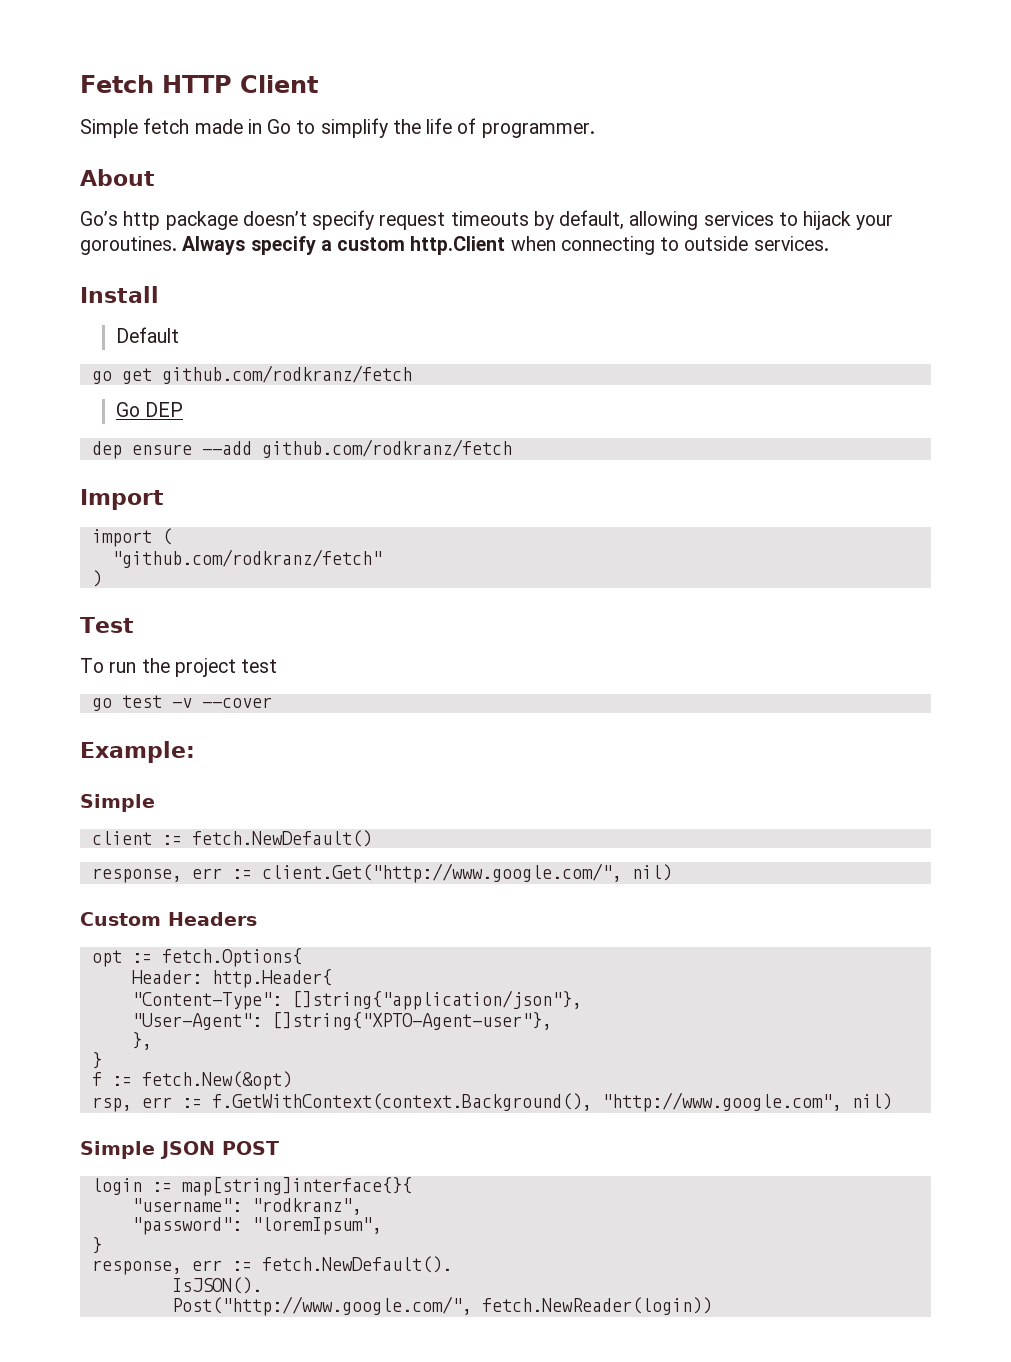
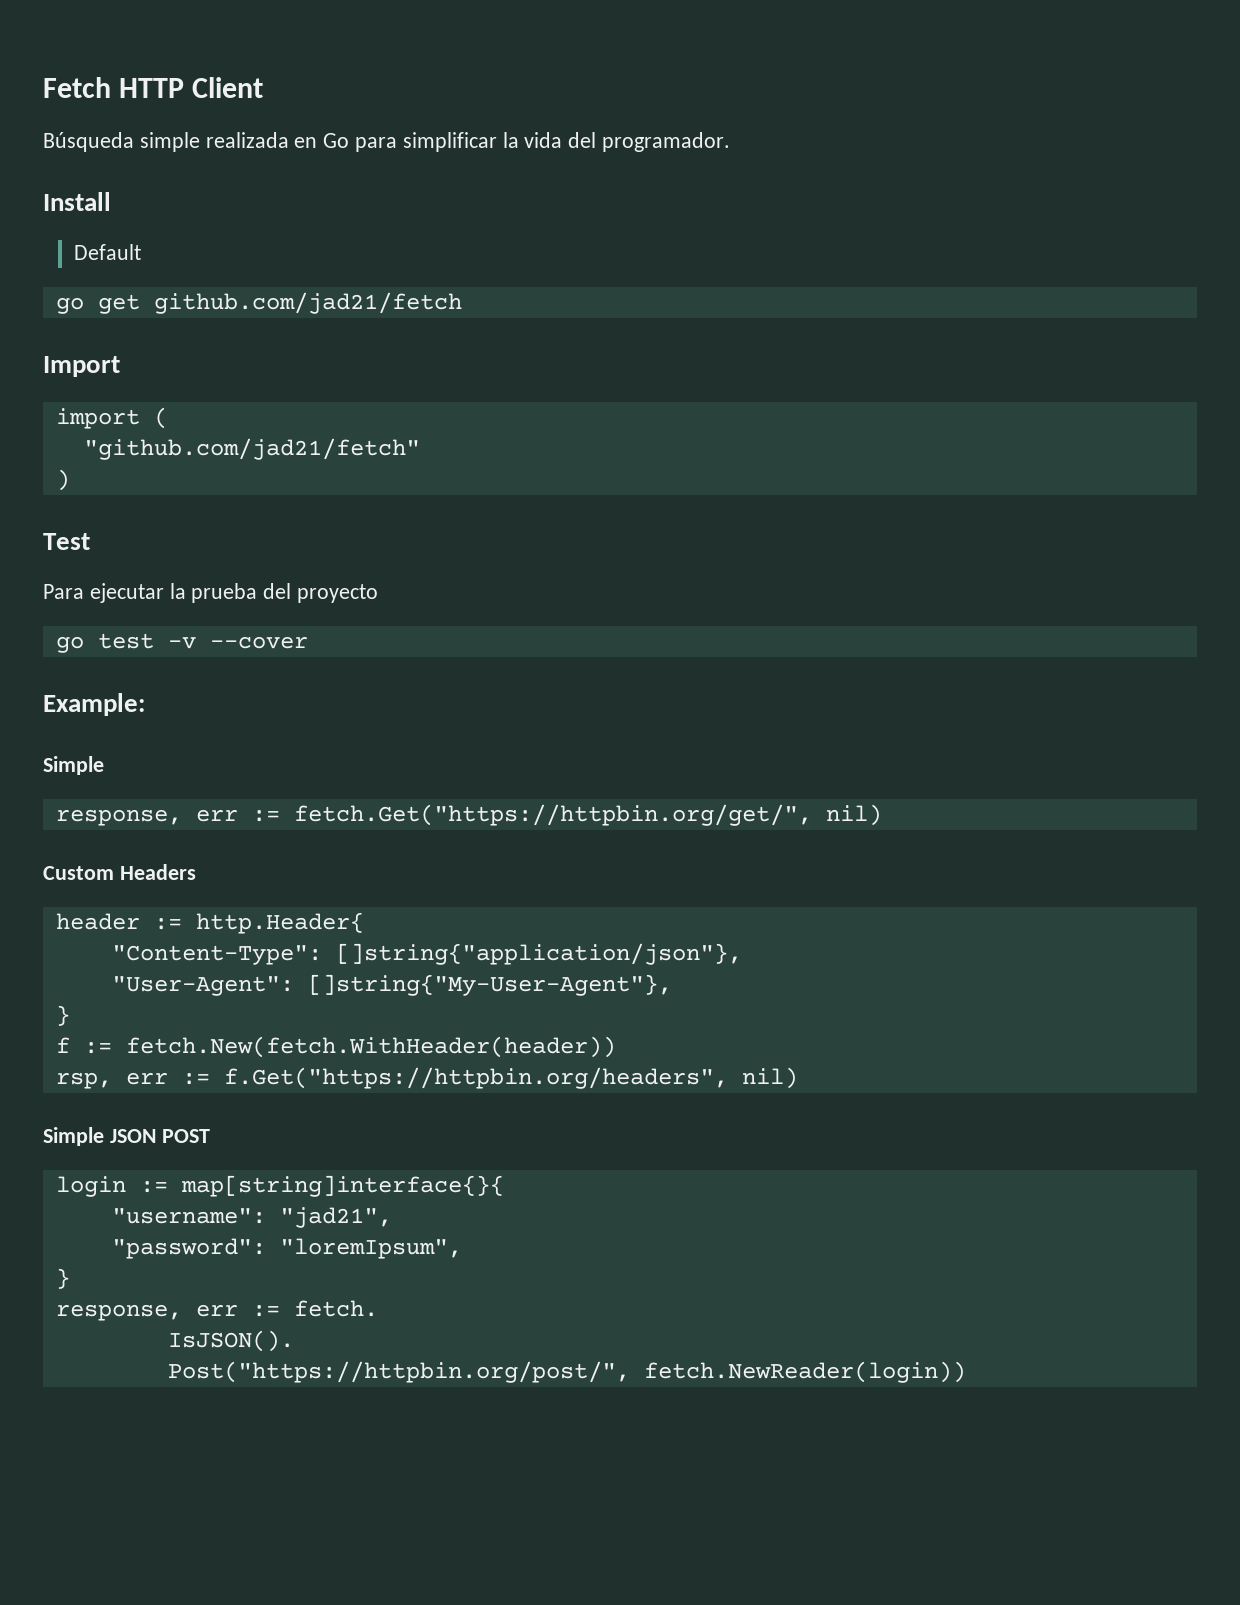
- Simple fetch made in Go to simplify the life of programmer.
- About
- Go’s http package doesn’t specify request timeouts by default, allowing services to hijack your goroutines. Always specify a custom http.Client when connecting to outside services.
+ Búsqueda simple realizada en Go para simplificar la vida del programador.
  Install
  Default
- go get github.com/rodkranz/fetch
- Go DEP
- dep ensure --add github.com/rodkranz/fetch
+ go get github.com/jad21/fetch
- "github.com/rodkranz/fetch"
+ "github.com/jad21/fetch"
- To run the project test
+ Para ejecutar la prueba del proyecto
- client := fetch.NewDefault()
- response, err := client.Get("http://www.google.com/", nil)
+ response, err := fetch.Get("https://httpbin.org/get/", nil)
- opt := fetch.Options{
- Header: http.Header{
+ header := http.Header{
- "User-Agent": []string{"XPTO-Agent-user"},
- },
+ "User-Agent": []string{"My-User-Agent"},
- f := fetch.New(&opt)
+ f := fetch.New(fetch.WithHeader(header))
- rsp, err := f.GetWithContext(context.Background(), "http://www.google.com", nil)
+ rsp, err := f.Get("https://httpbin.org/headers", nil)
- "username": "rodkranz",
+ "username": "jad21",
- response, err := fetch.NewDefault().
+ response, err := fetch.
- Post("http://www.google.com/", fetch.NewReader(login))
+ Post("https://httpbin.org/post/", fetch.NewReader(login))

